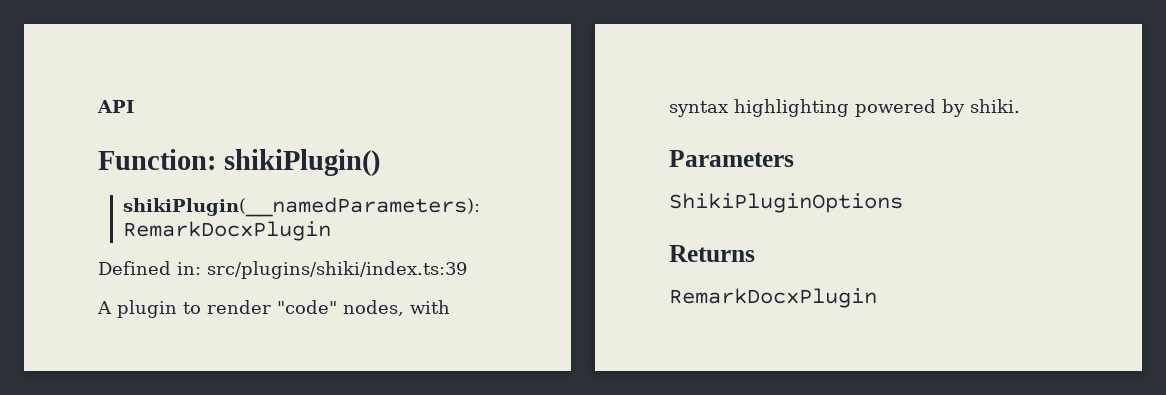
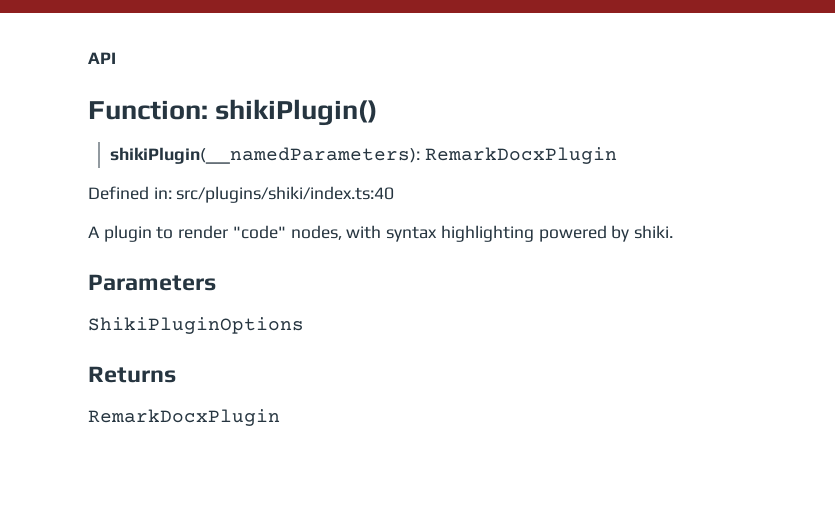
- Defined in: src/plugins/shiki/index.ts:39
+ Defined in: src/plugins/shiki/index.ts:40

